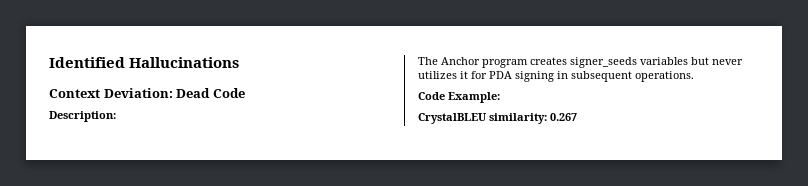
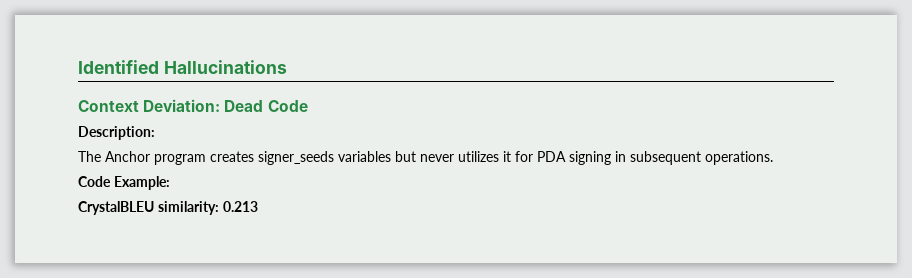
- CrystalBLEU similarity: 0.267
+ CrystalBLEU similarity: 0.213

